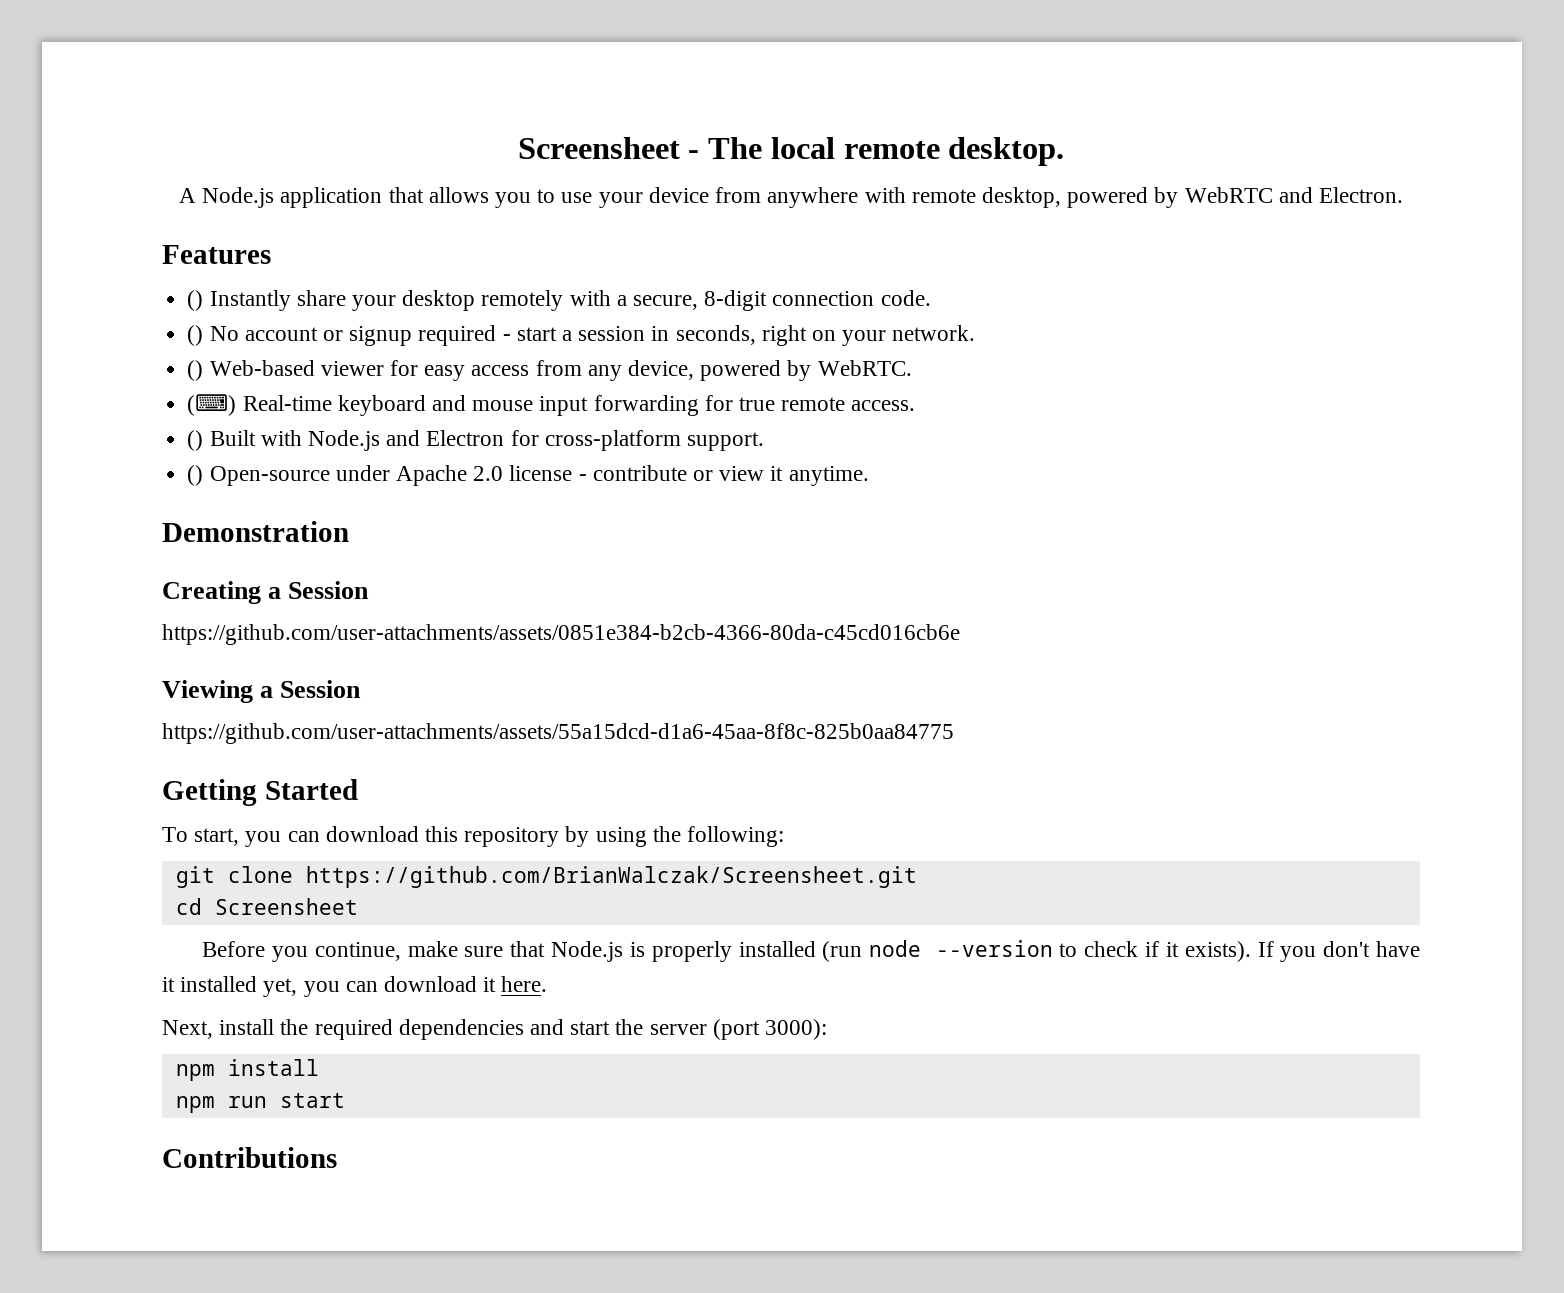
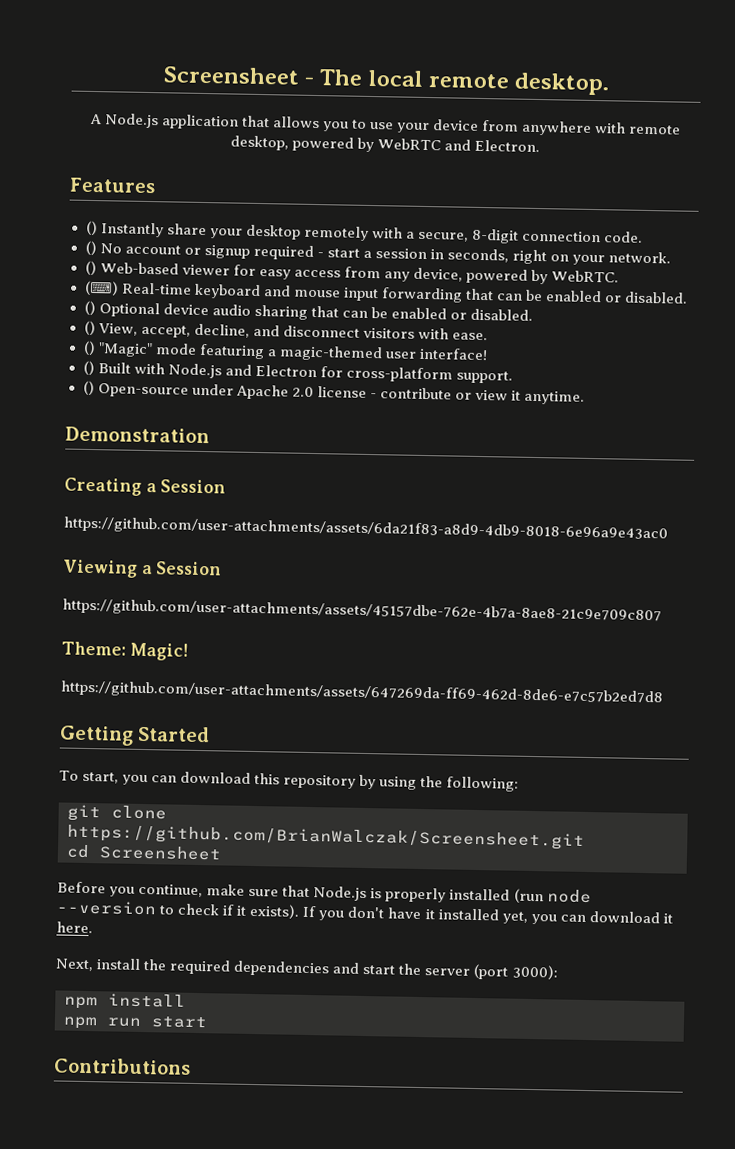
- (⌨) Real-time keyboard and mouse input forwarding for true remote access.
+ (⌨) Real-time keyboard and mouse input forwarding that can be enabled or disabled.
+ () Optional device audio sharing that can be enabled or disabled.
+ () View, accept, decline, and disconnect visitors with ease.
+ () "Magic" mode featuring a magic-themed user interface!
- https://github.com/user-attachments/assets/0851e384-b2cb-4366-80da-c45cd016cb6e
+ https://github.com/user-attachments/assets/6da21f83-a8d9-4db9-8018-6e96a9e43ac0
- https://github.com/user-attachments/assets/55a15dcd-d1a6-45aa-8f8c-825b0aa84775
+ https://github.com/user-attachments/assets/45157dbe-762e-4b7a-8ae8-21c9e709c807
+ Theme: Magic!
+ https://github.com/user-attachments/assets/647269da-ff69-462d-8de6-e7c57b2ed7d8

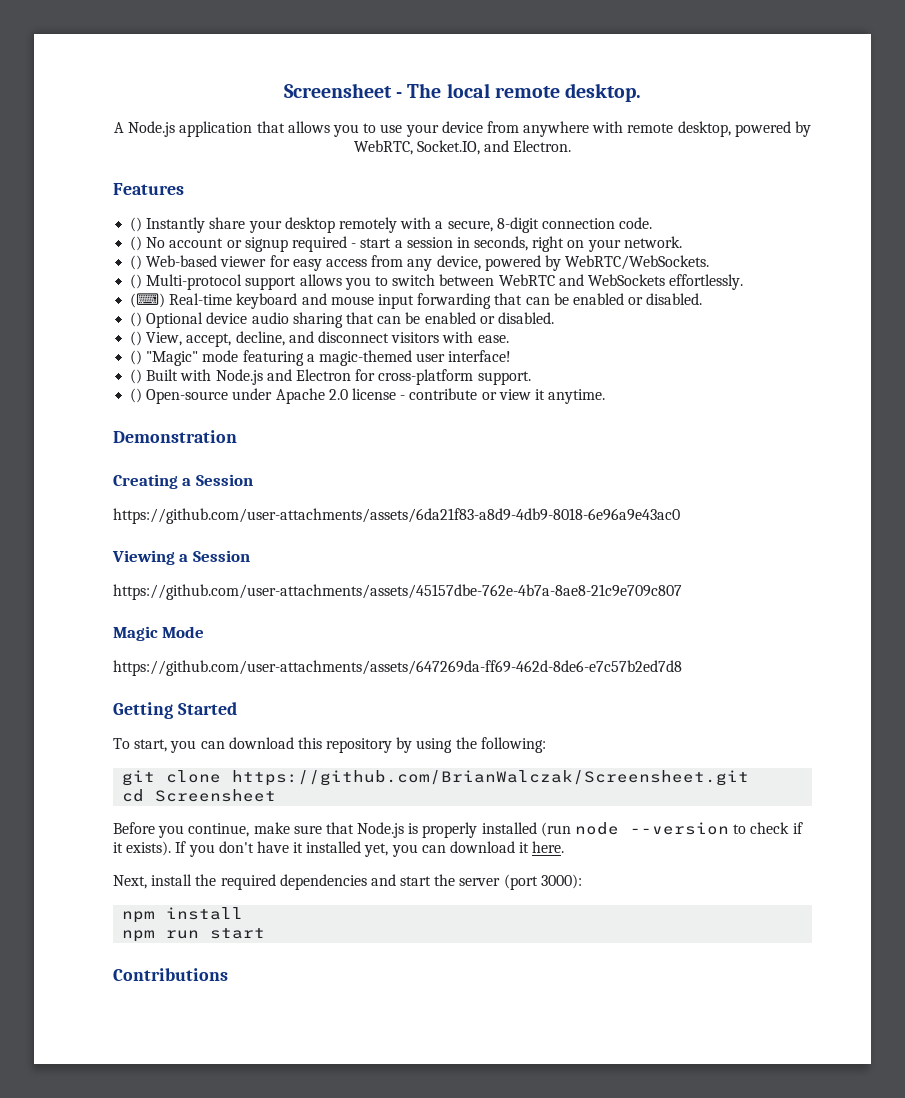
- A Node.js application that allows you to use your device from anywhere with remote desktop, powered by WebRTC and Electron.
+ A Node.js application that allows you to use your device from anywhere with remote desktop, powered by WebRTC, Socket.IO, and Electron.
- () Web-based viewer for easy access from any device, powered by WebRTC.
+ () Web-based viewer for easy access from any device, powered by WebRTC/WebSockets.
+ () Multi-protocol support allows you to switch between WebRTC and WebSockets effortlessly.
- Theme: Magic!
+ Magic Mode

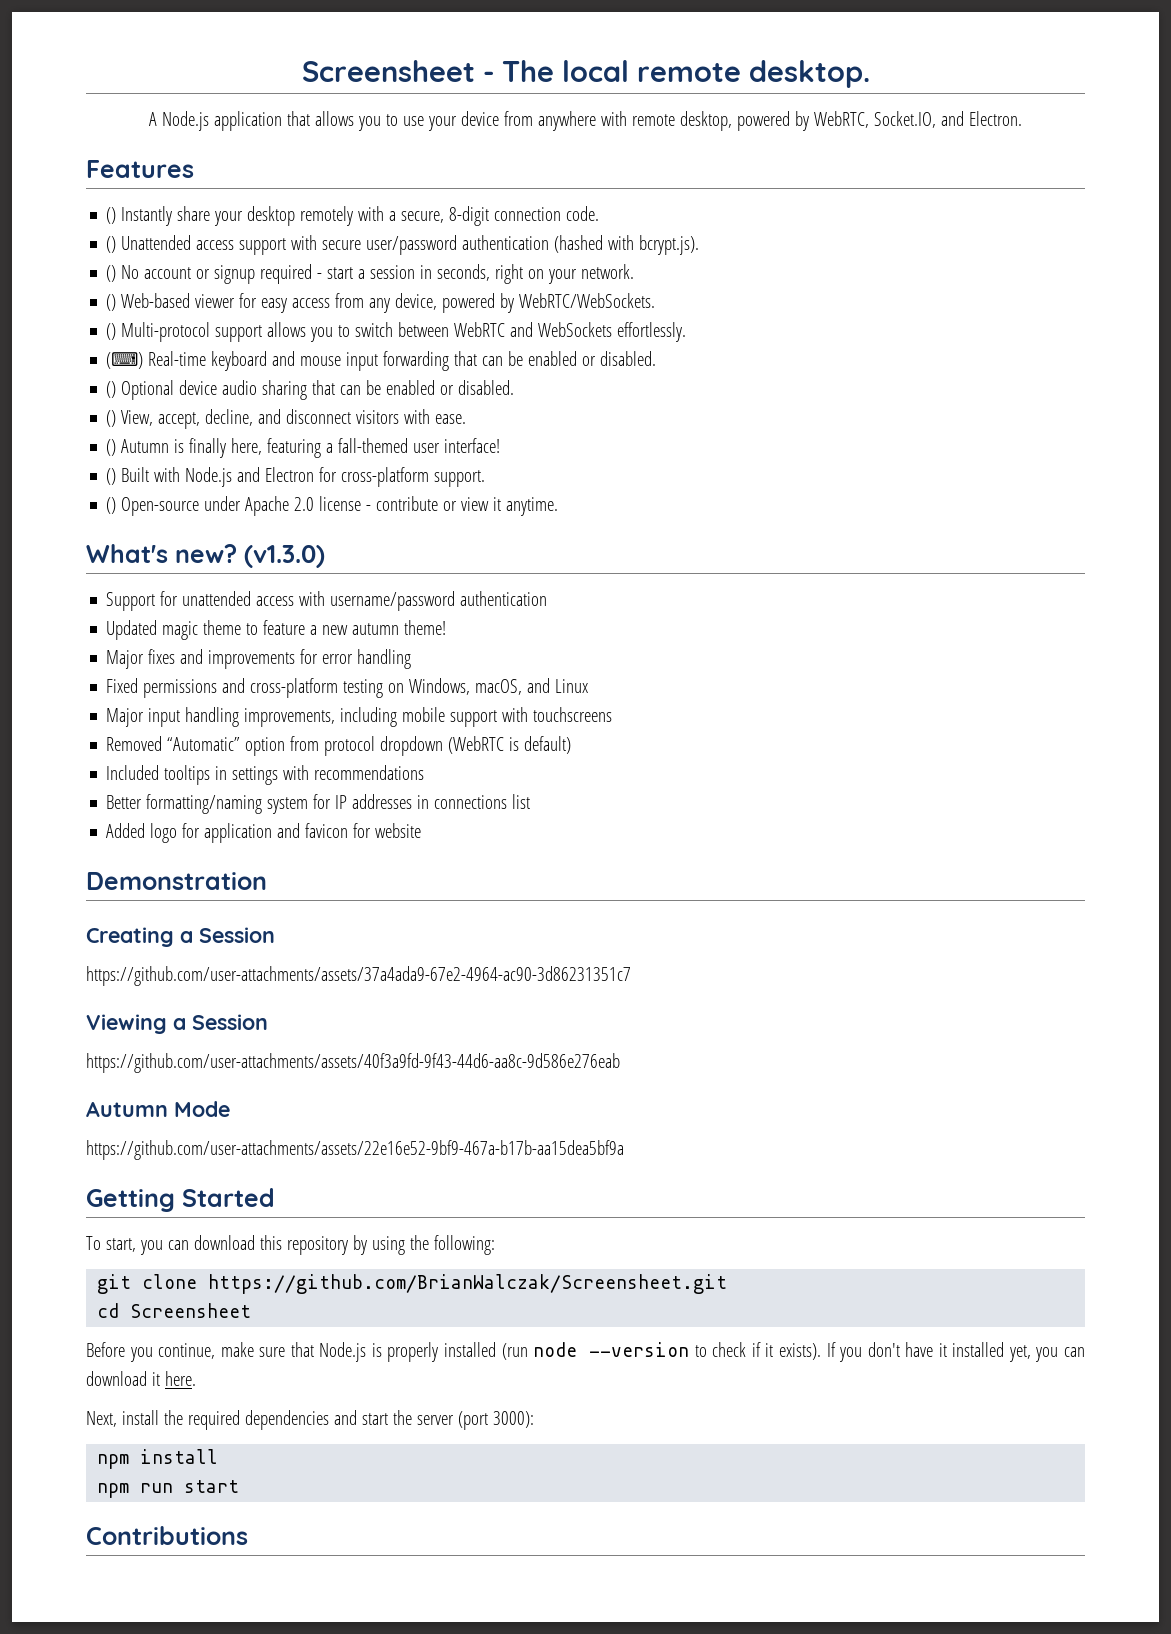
+ () Unattended access support with secure user/password authentication (hashed with bcrypt.js).
- () "Magic" mode featuring a magic-themed user interface!
+ () Autumn is finally here, featuring a fall-themed user interface!
+ What's new? (v1.3.0)
+ Support for unattended access with username/password authentication
+ Updated magic theme to feature a new autumn theme!
+ Major fixes and improvements for error handling
+ Fixed permissions and cross-platform testing on Windows, macOS, and Linux
+ Major input handling improvements, including mobile support with touchscreens
+ Removed “Automatic” option from protocol dropdown (WebRTC is default)
+ Included tooltips in settings with recommendations
+ Better formatting/naming system for IP addresses in connections list
+ Added logo for application and favicon for website
- https://github.com/user-attachments/assets/6da21f83-a8d9-4db9-8018-6e96a9e43ac0
+ https://github.com/user-attachments/assets/37a4ada9-67e2-4964-ac90-3d86231351c7
- https://github.com/user-attachments/assets/45157dbe-762e-4b7a-8ae8-21c9e709c807
- Magic Mode
+ https://github.com/user-attachments/assets/40f3a9fd-9f43-44d6-aa8c-9d586e276eab
+ Autumn Mode
- https://github.com/user-attachments/assets/647269da-ff69-462d-8de6-e7c57b2ed7d8
+ https://github.com/user-attachments/assets/22e16e52-9bf9-467a-b17b-aa15dea5bf9a

